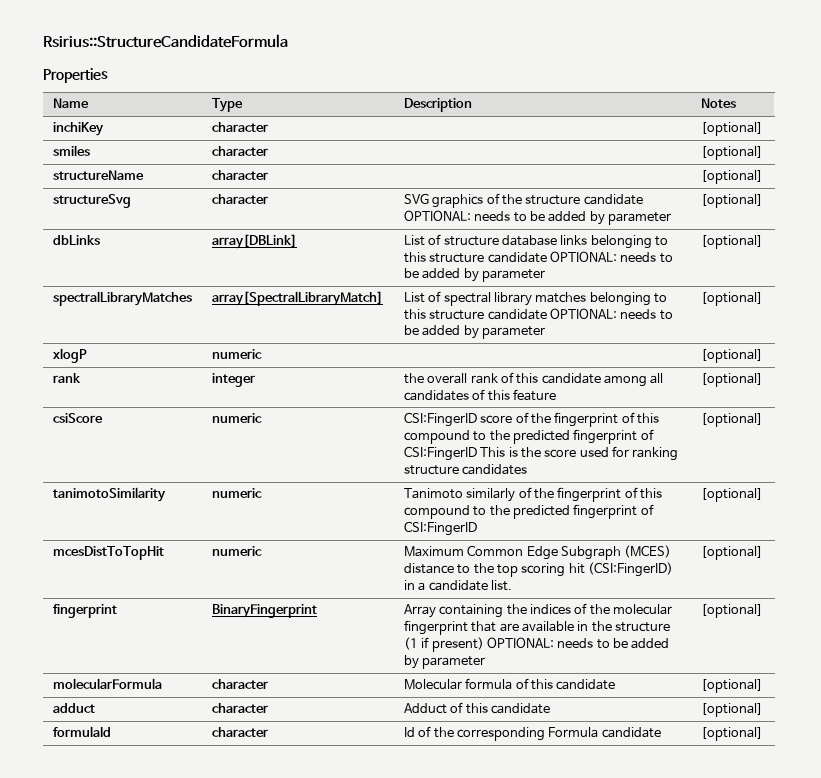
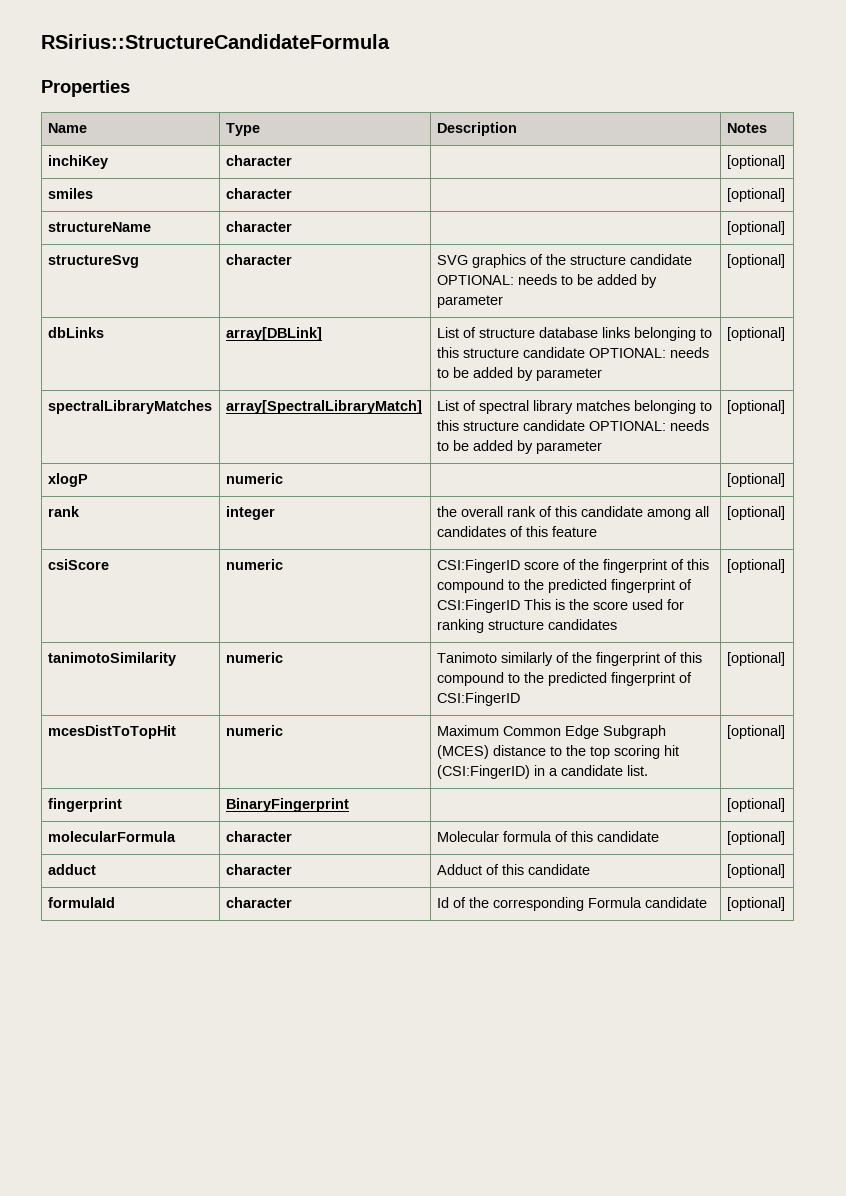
- Rsirius::StructureCandidateFormula
+ RSirius::StructureCandidateFormula
- fingerprint | BinaryFingerprint | Array containing the indices of the molecular fingerprint that are available in the structure (1 if present) OPTIONAL: needs to be added by parameter | [optional]
+ fingerprint | BinaryFingerprint | | [optional]

